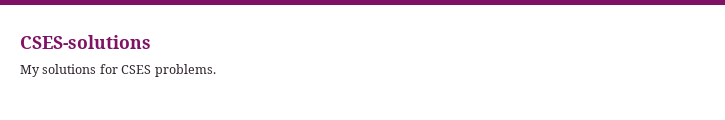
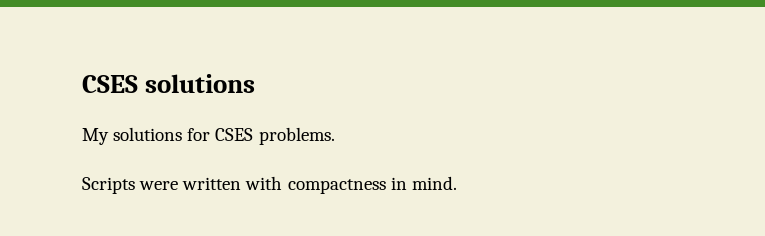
- CSES-solutions
+ CSES solutions
+ Scripts were written with compactness in mind.

